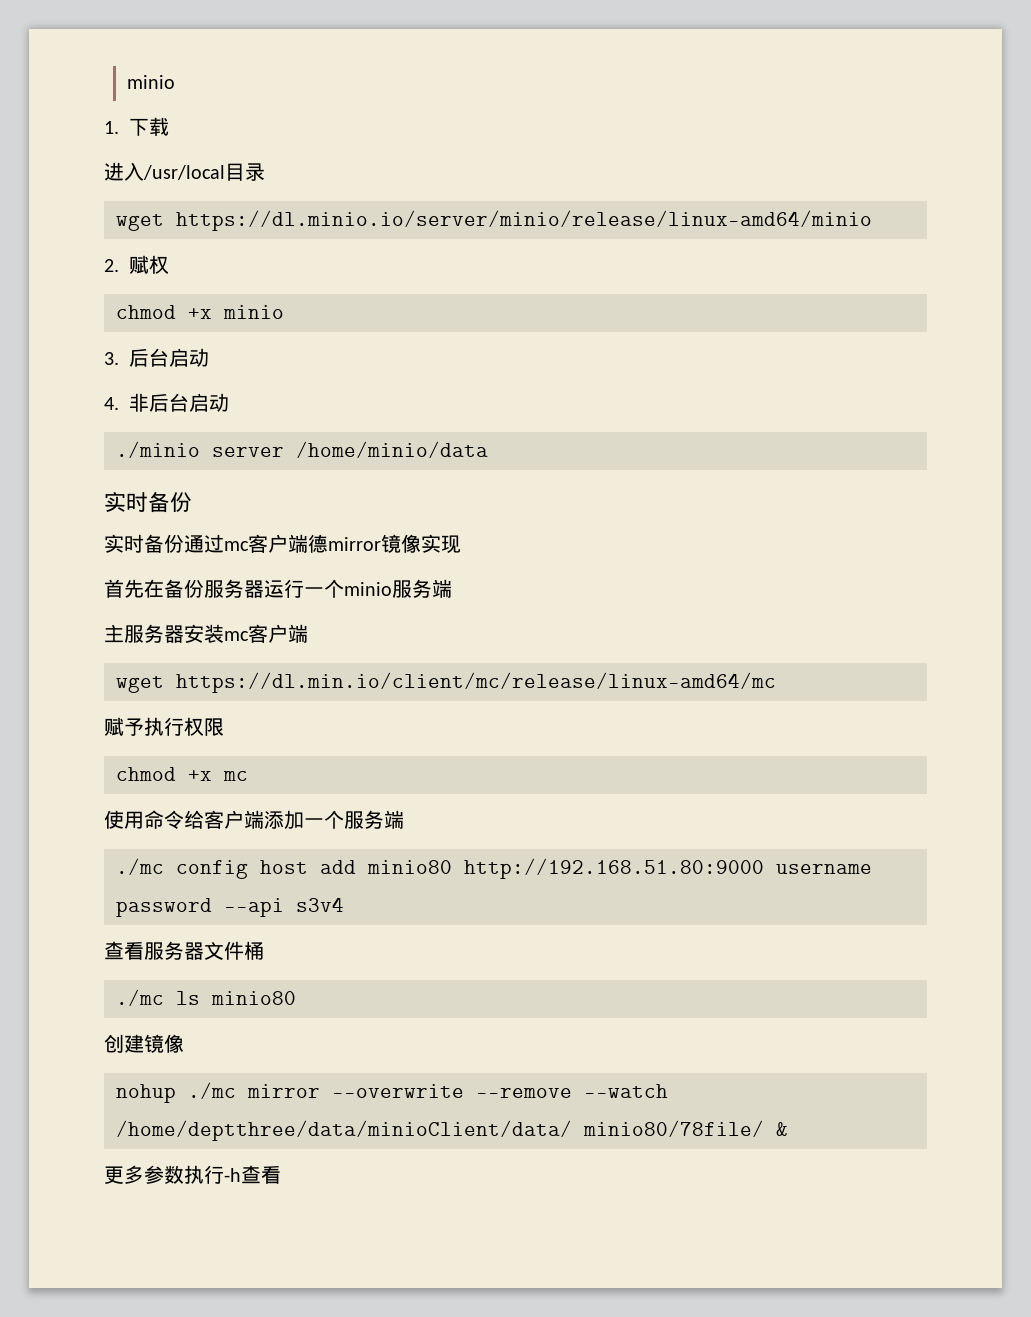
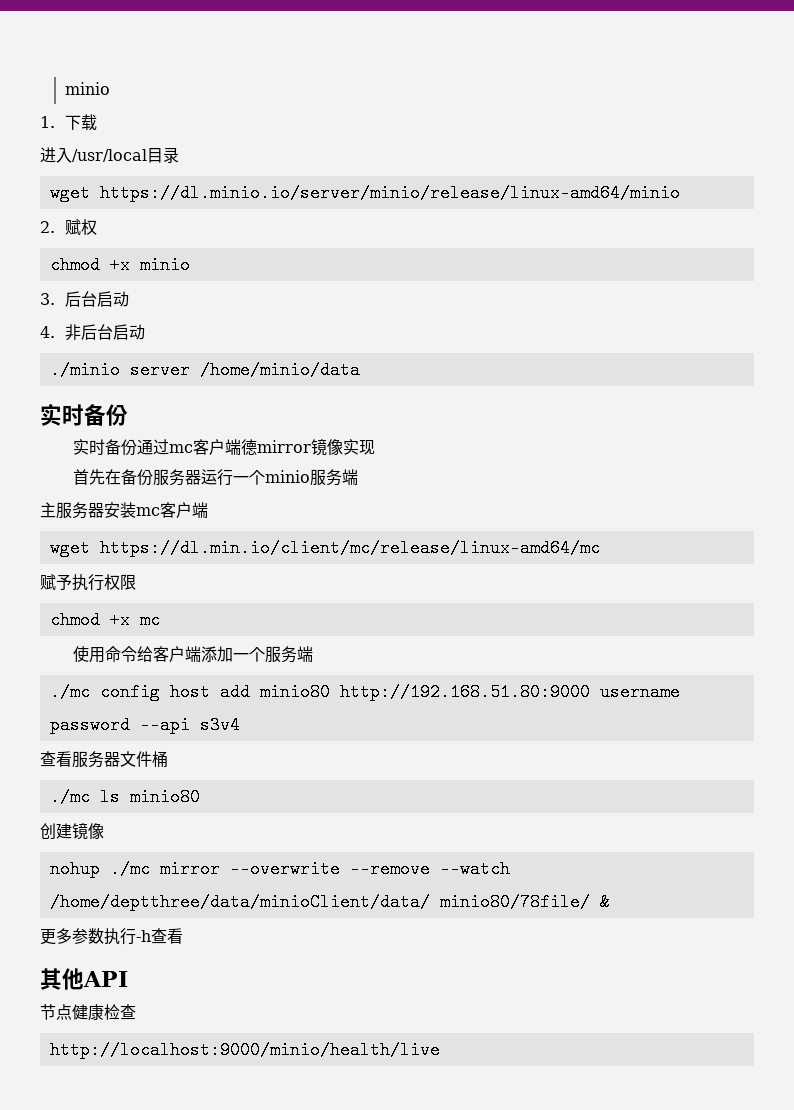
+ 其他API
+ 节点健康检查
+ http://localhost:9000/minio/health/live

